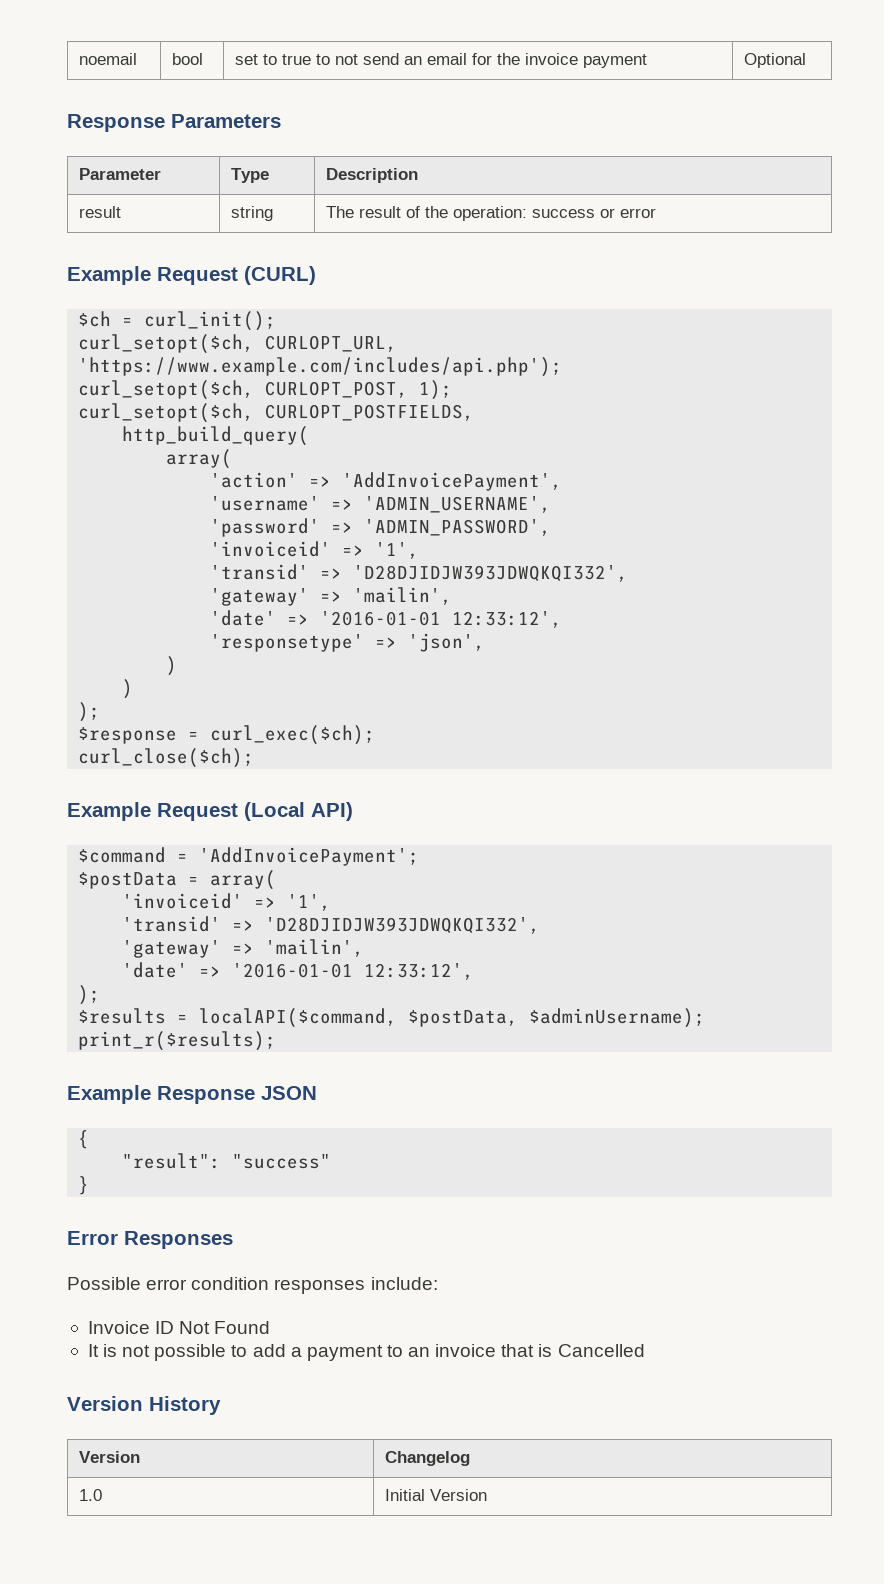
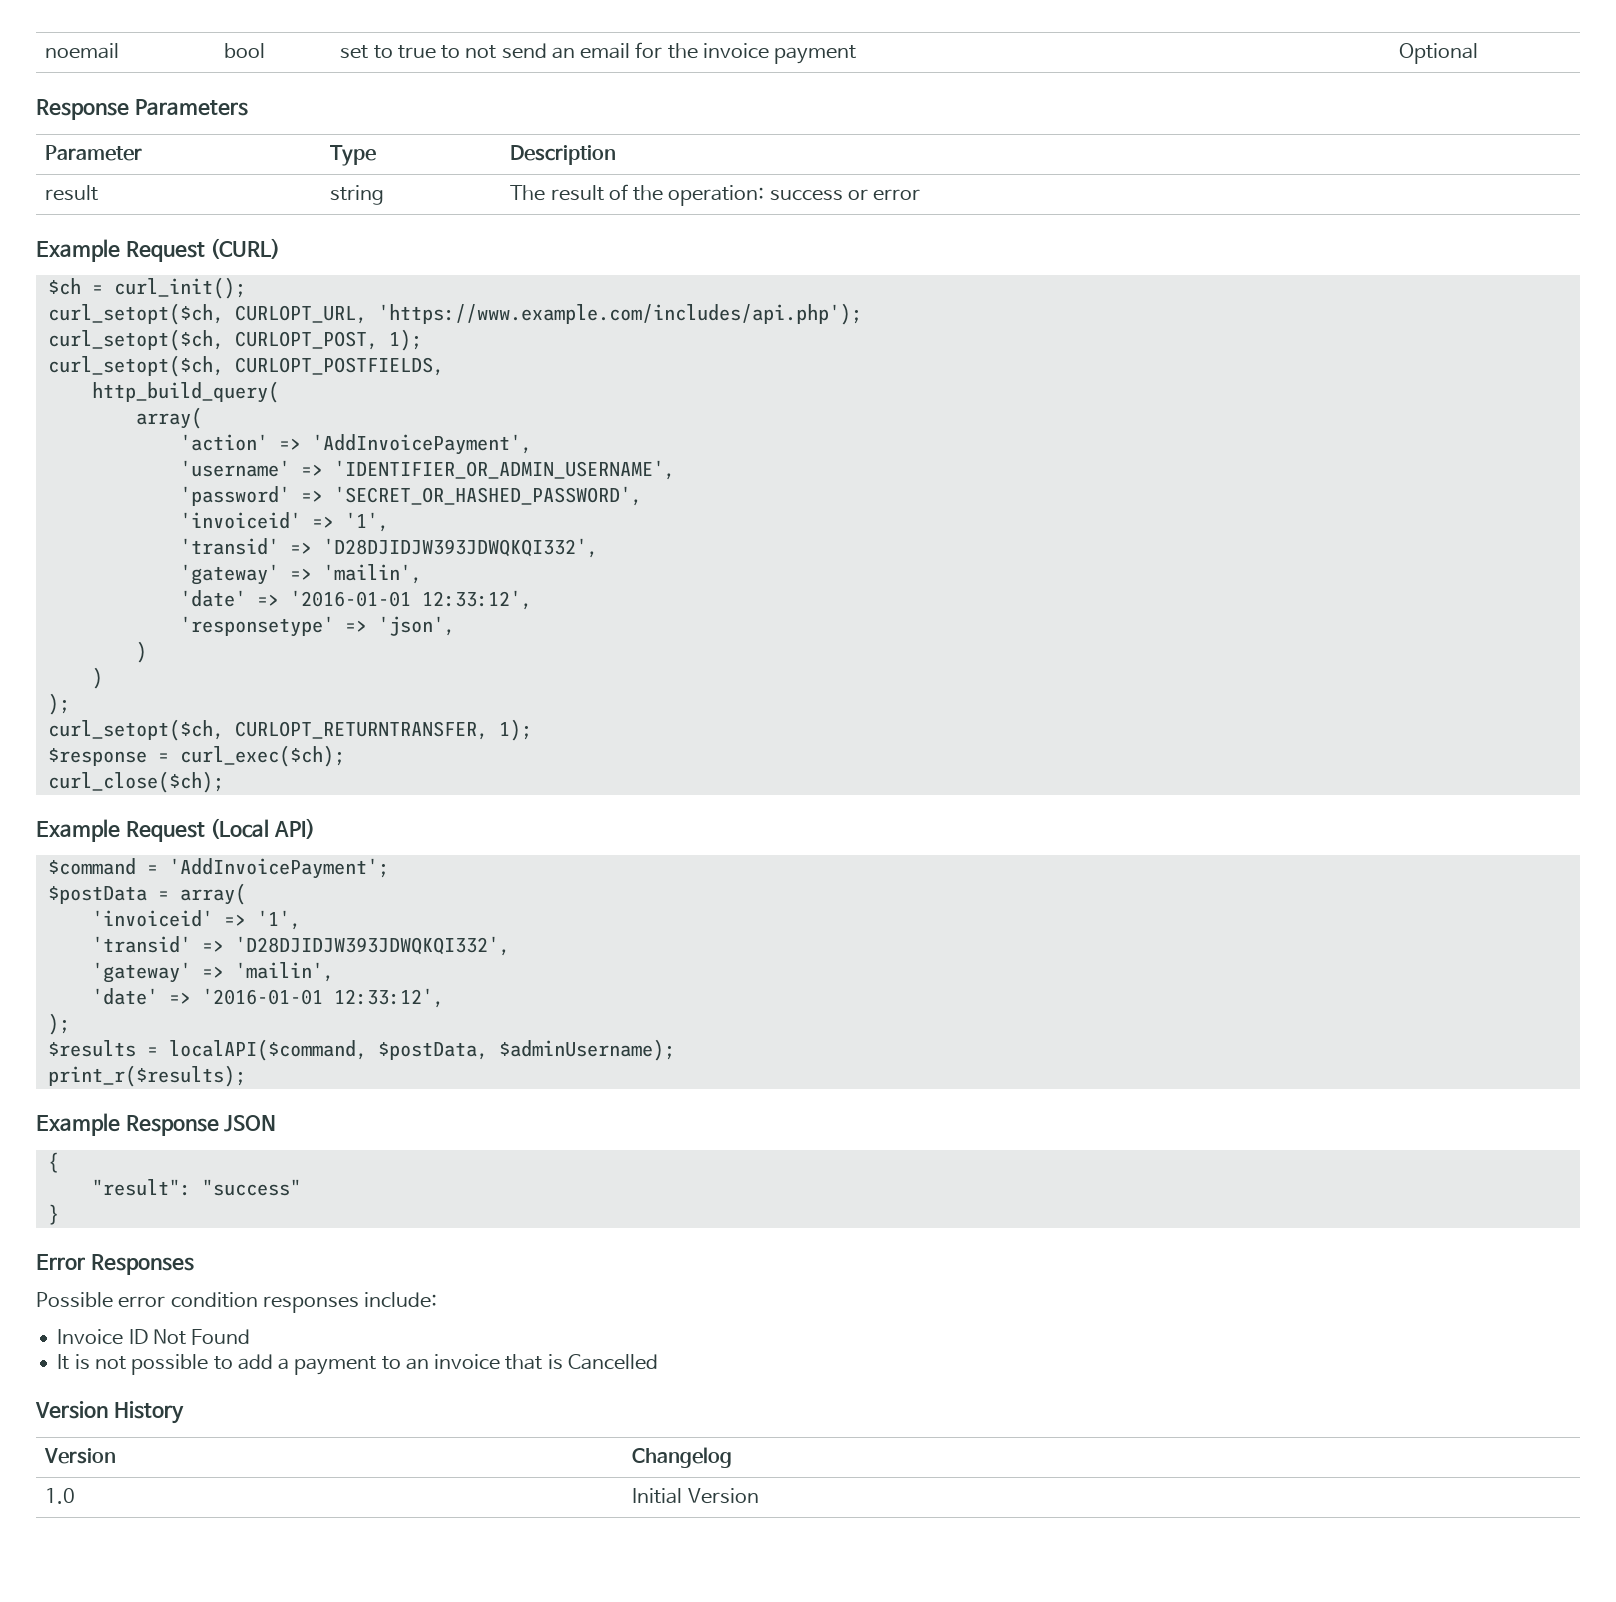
- 'username' => 'ADMIN_USERNAME',
+ 'username' => 'IDENTIFIER_OR_ADMIN_USERNAME',
- 'password' => 'ADMIN_PASSWORD',
+ 'password' => 'SECRET_OR_HASHED_PASSWORD',
+ curl_setopt($ch, CURLOPT_RETURNTRANSFER, 1);

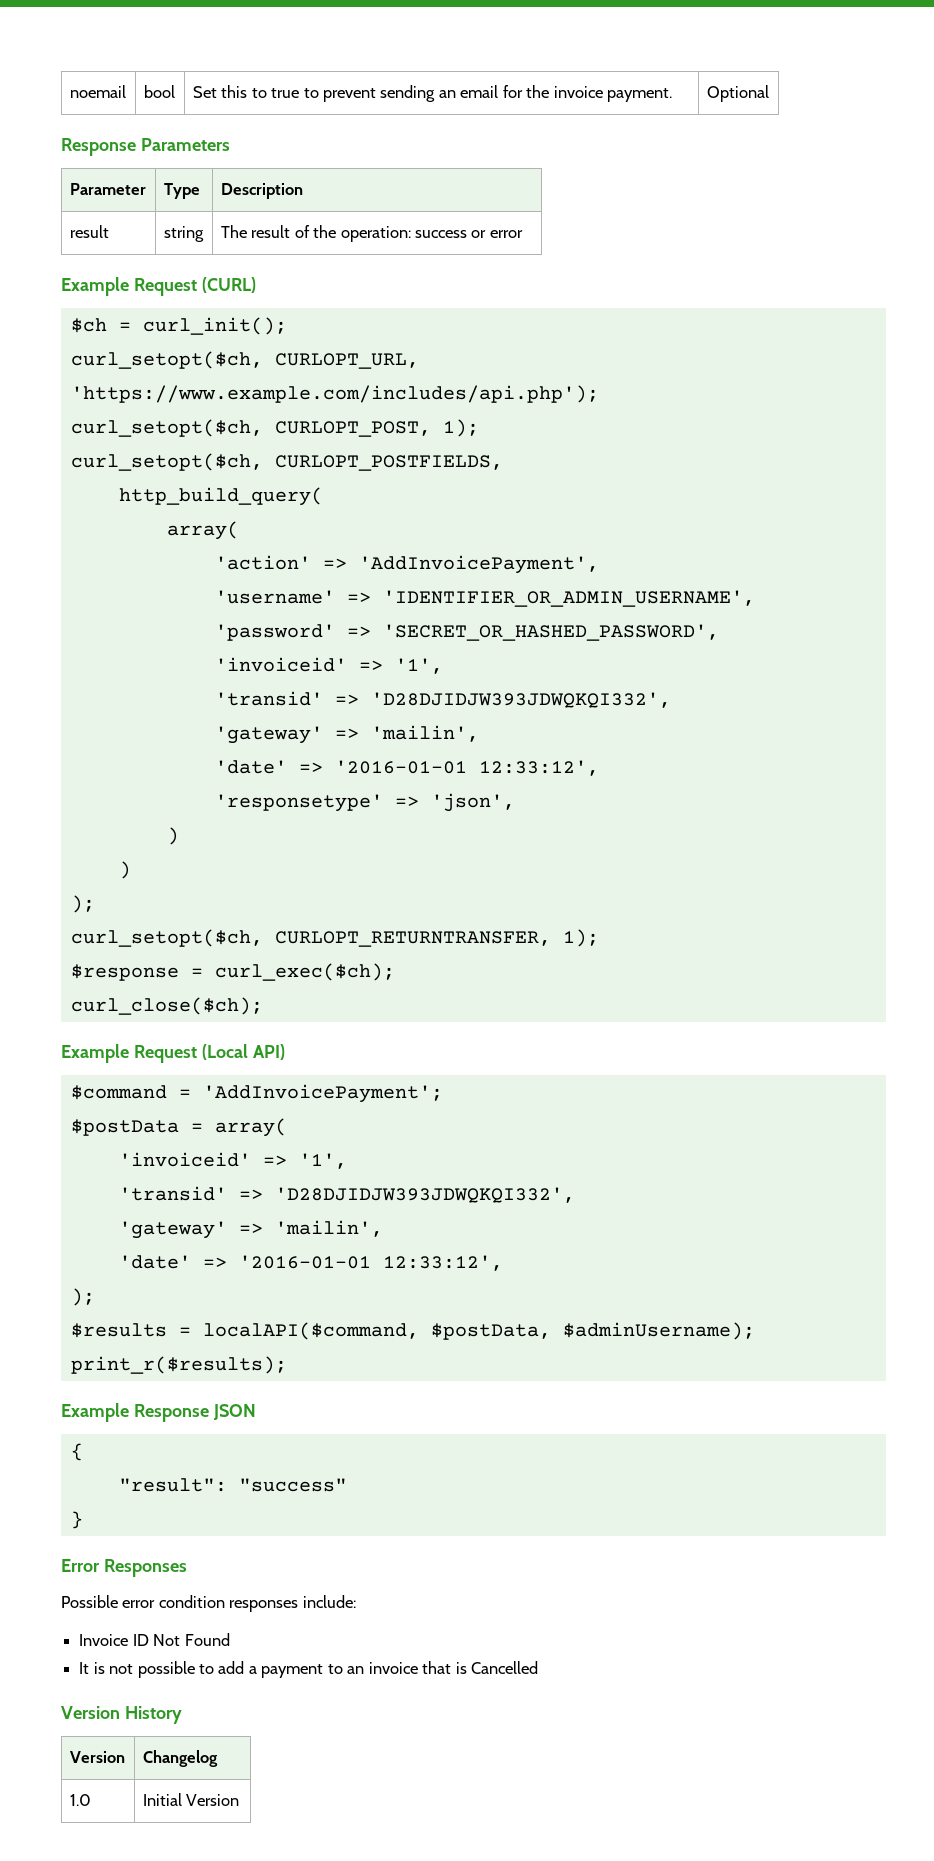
- noemail | bool | set to true to not send an email for the invoice payment | Optional
+ noemail | bool | Set this to true to prevent sending an email for the invoice payment. | Optional

